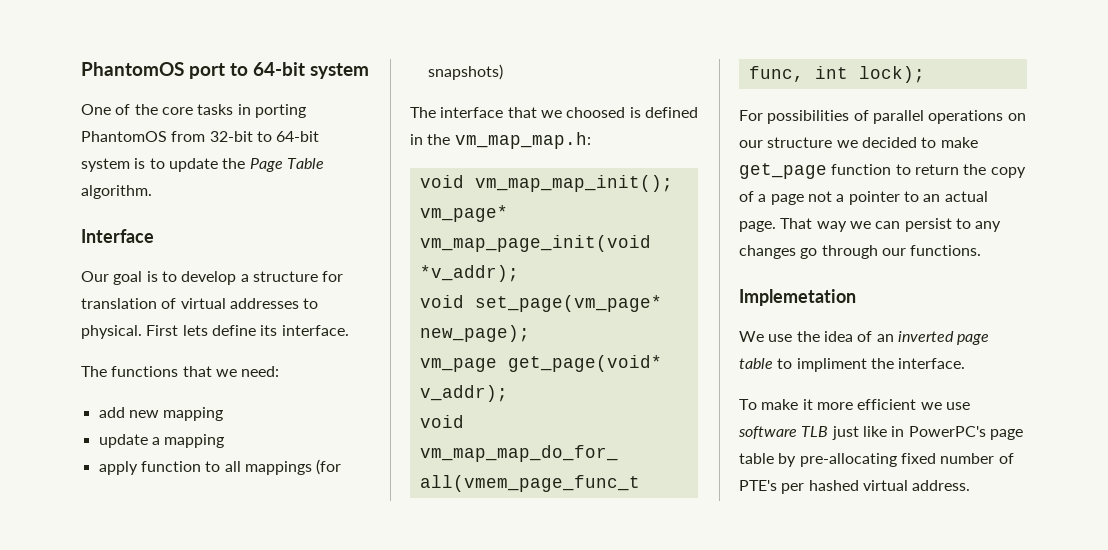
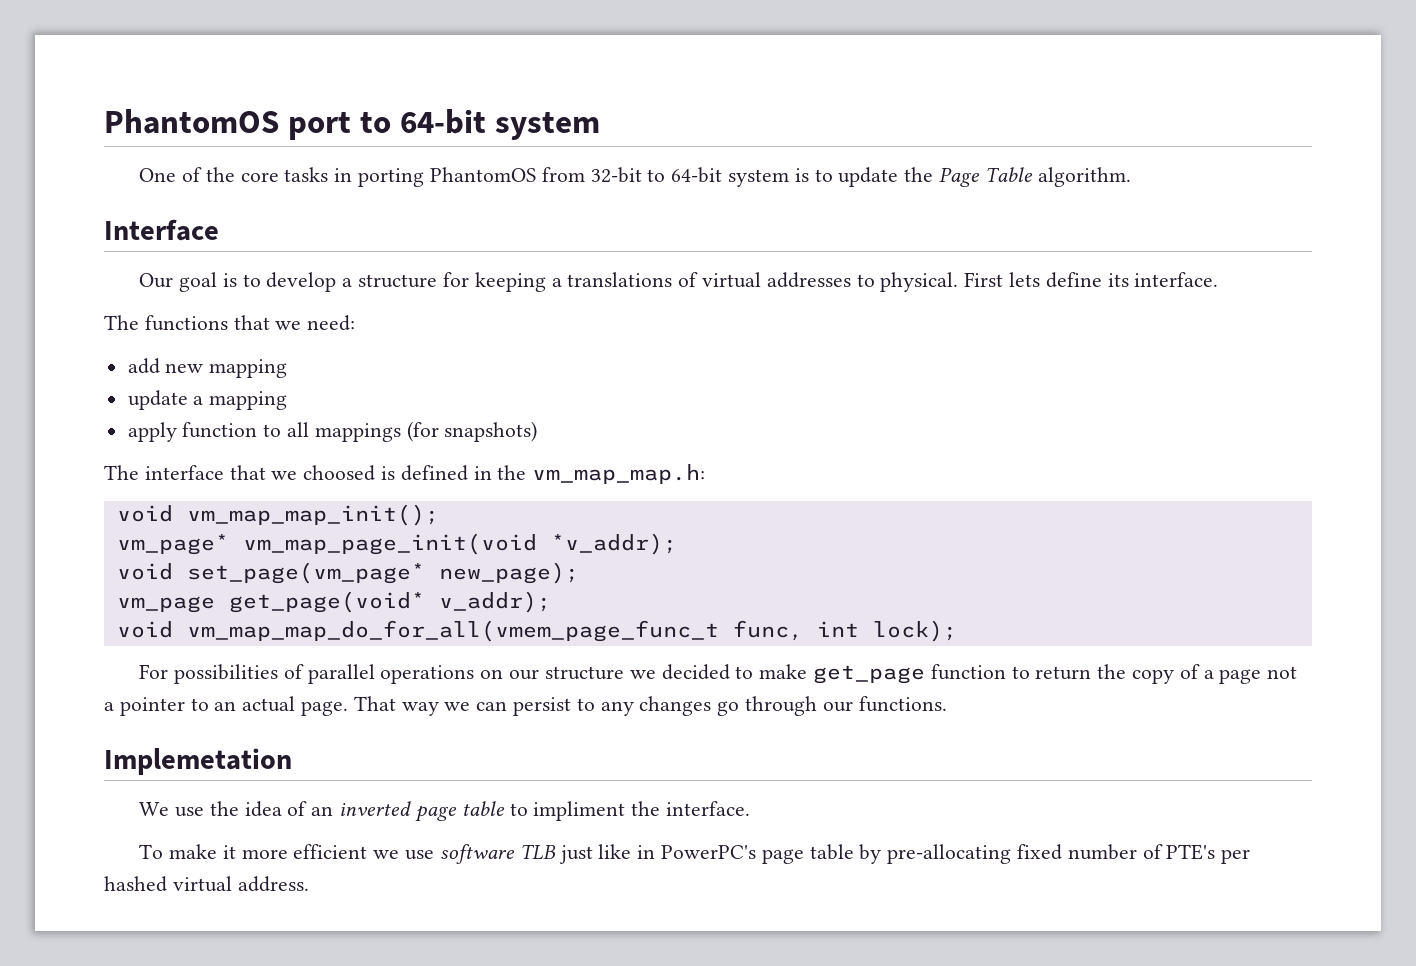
- Our goal is to develop a structure for translation of virtual addresses to physical.
+ Our goal is to develop a structure for keeping a translations of virtual addresses to physical.

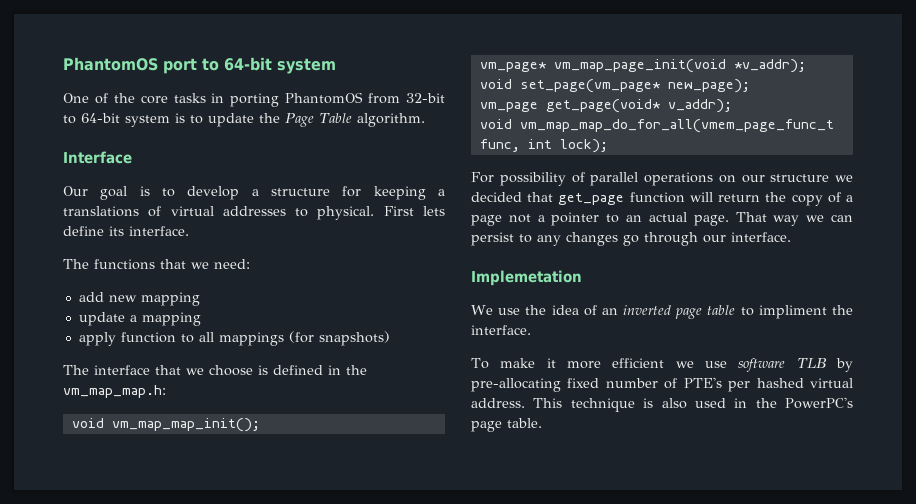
- The interface that we choosed is defined in the vm_map_map.h:
+ The interface that we choose is defined in the vm_map_map.h:
- For possibilities of parallel operations on our structure we decided to make get_page function to return the copy of a page not a pointer to an actual page.
+ For possibility of parallel operations on our structure we decided that get_page function will return the copy of a page not a pointer to an actual page.
- That way we can persist to any changes go through our functions.
+ That way we can persist to any changes go through our interface.
- To make it more efficient we use software TLB just like in PowerPC's page table by pre-allocating fixed number of PTE's per hashed virtual address.
+ To make it more efficient we use software TLB by pre-allocating fixed number of PTE's per hashed virtual address.
+ This technique is also used in the PowerPC's page table.

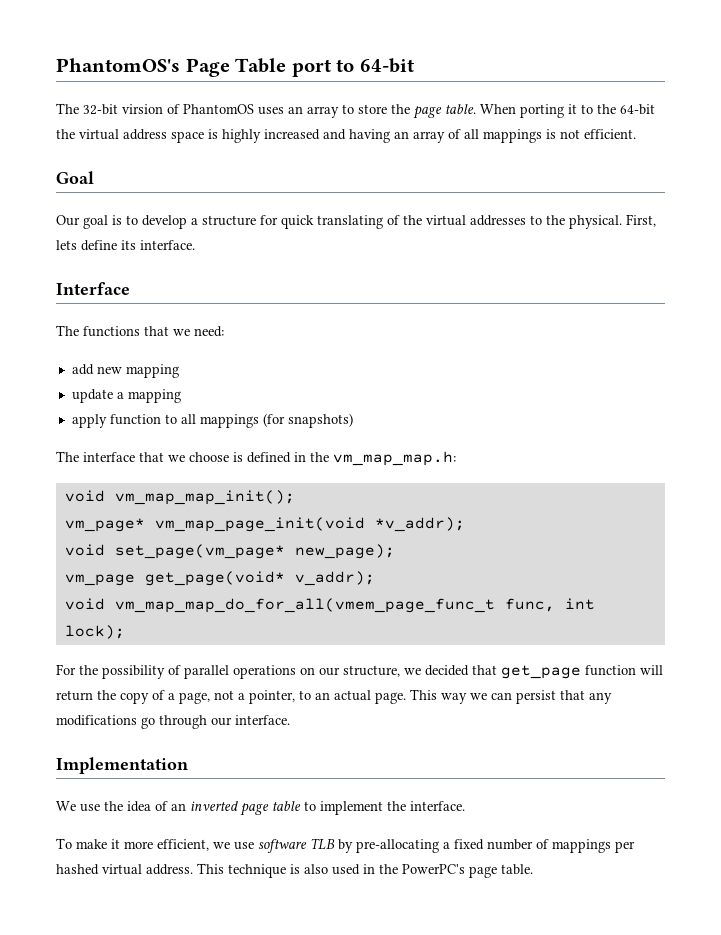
- PhantomOS port to 64-bit system
- One of the core tasks in porting PhantomOS from 32-bit to 64-bit system is to update the Page Table algorithm.
- Interface
+ PhantomOS's Page Table port to 64-bit
+ The 32-bit virsion of PhantomOS uses an array to store the page table. When porting it to the 64-bit the virtual address space is highly increased and having an array of all mappings is not efficient.
+ Goal
- Our goal is to develop a structure for keeping a translations of virtual addresses to physical. First lets define its interface.
+ Our goal is to develop a structure for quick translating of the virtual addresses to the physical. First, lets define its interface.
+ Interface
- For possibility of parallel operations on our structure we decided that get_page function will return the copy of a page not a pointer to an actual page.
+ For the possibility of parallel operations on our structure, we decided that get_page function will return the copy of a page, not a pointer, to an actual page.
- That way we can persist to any changes go through our interface.
+ This way we can persist that any modifications go through our interface.
- Implemetation
+ Implementation
- We use the idea of an inverted page table to impliment the interface.
+ We use the idea of an inverted page table to implement the interface.
- To make it more efficient we use software TLB by pre-allocating fixed number of PTE's per hashed virtual address.
+ To make it more efficient, we use software TLB by pre-allocating a fixed number of mappings per hashed virtual address.

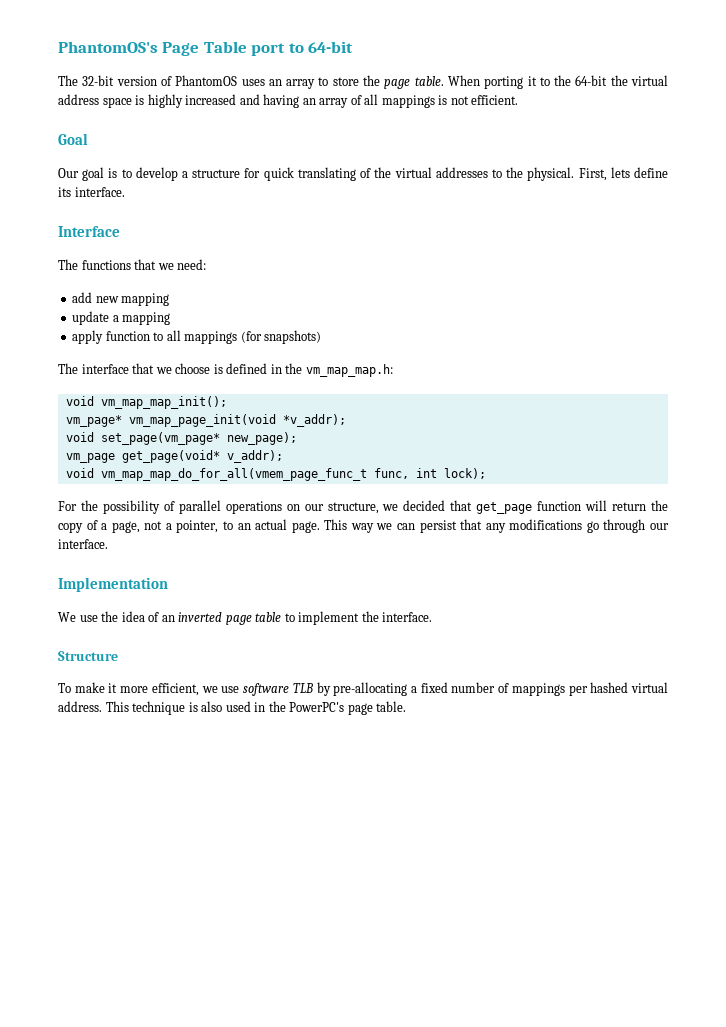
- The 32-bit virsion of PhantomOS uses an array to store the page table.
+ The 32-bit version of PhantomOS uses an array to store the page table.
+ Structure

